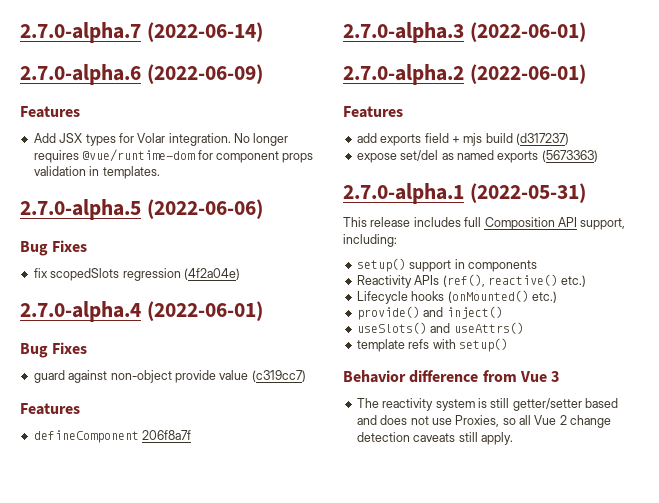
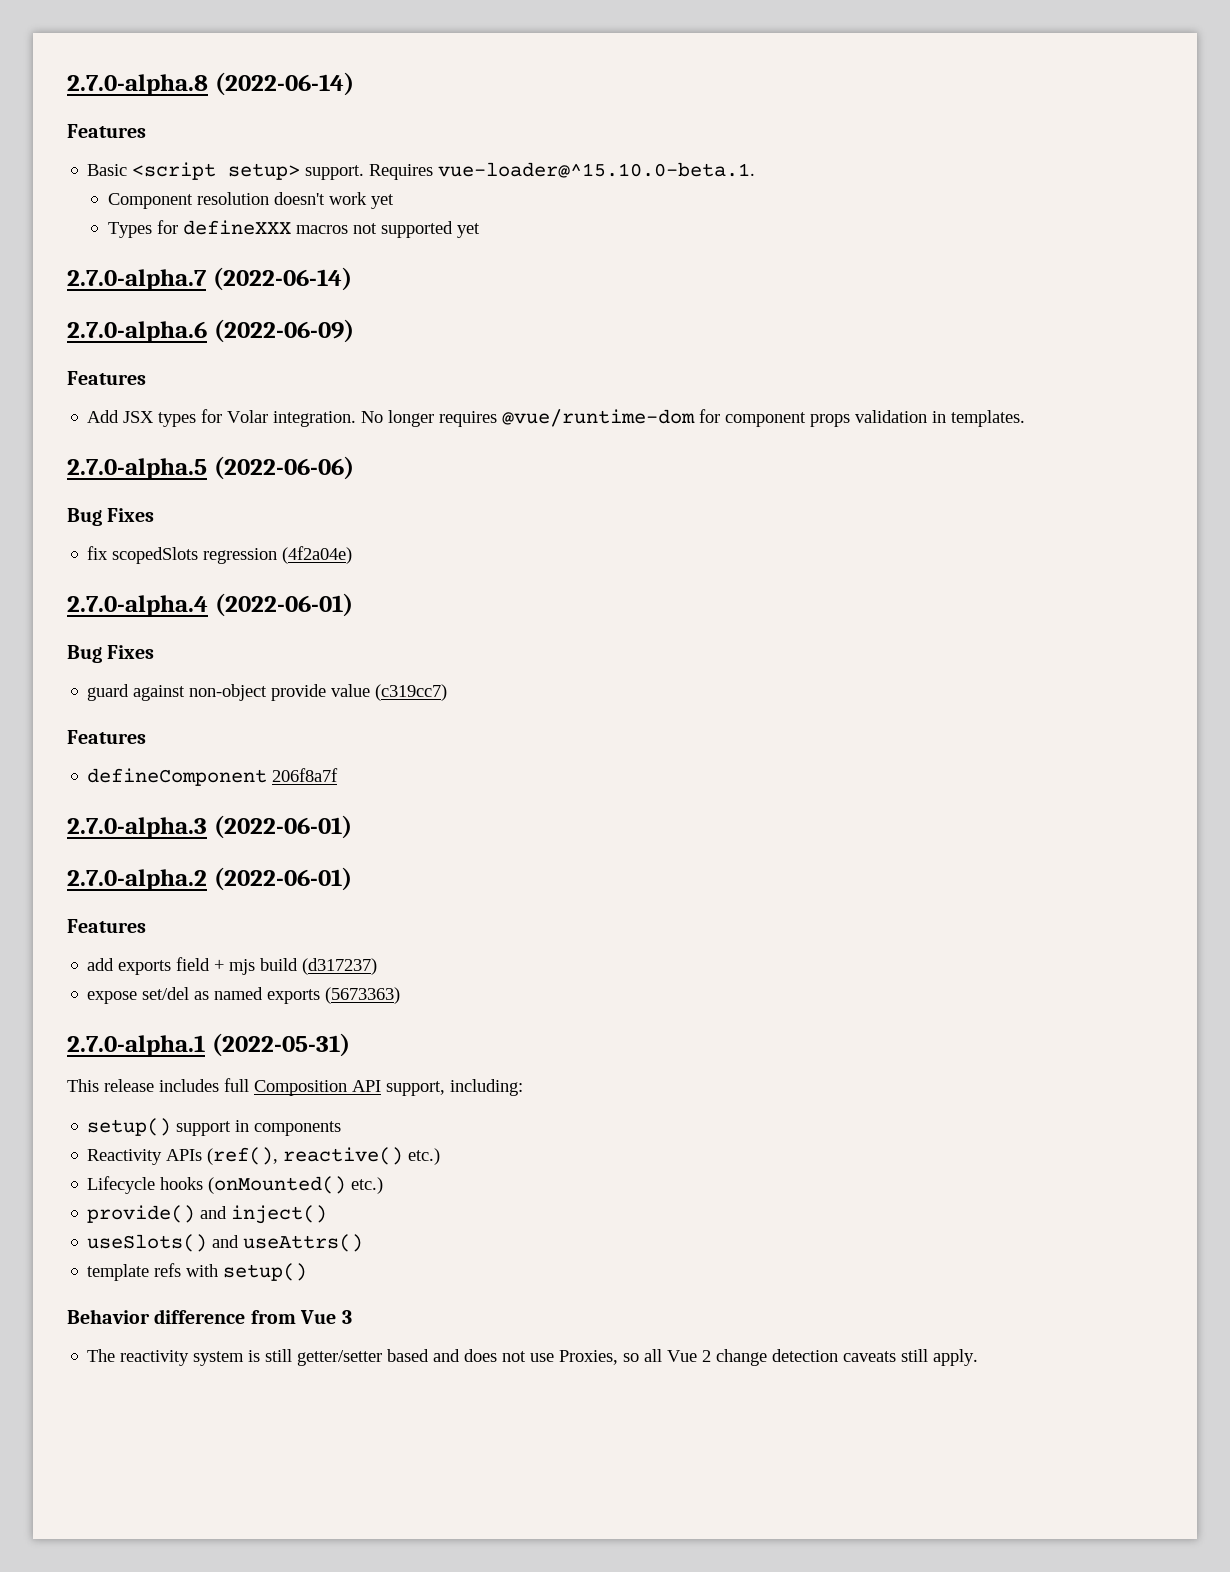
+ 2.7.0-alpha.8 (2022-06-14)
+ Features
+ Basic <script setup> support. Requires vue-loader@^15.10.0-beta.1.
+ Component resolution doesn't work yet
+ Types for defineXXX macros not supported yet

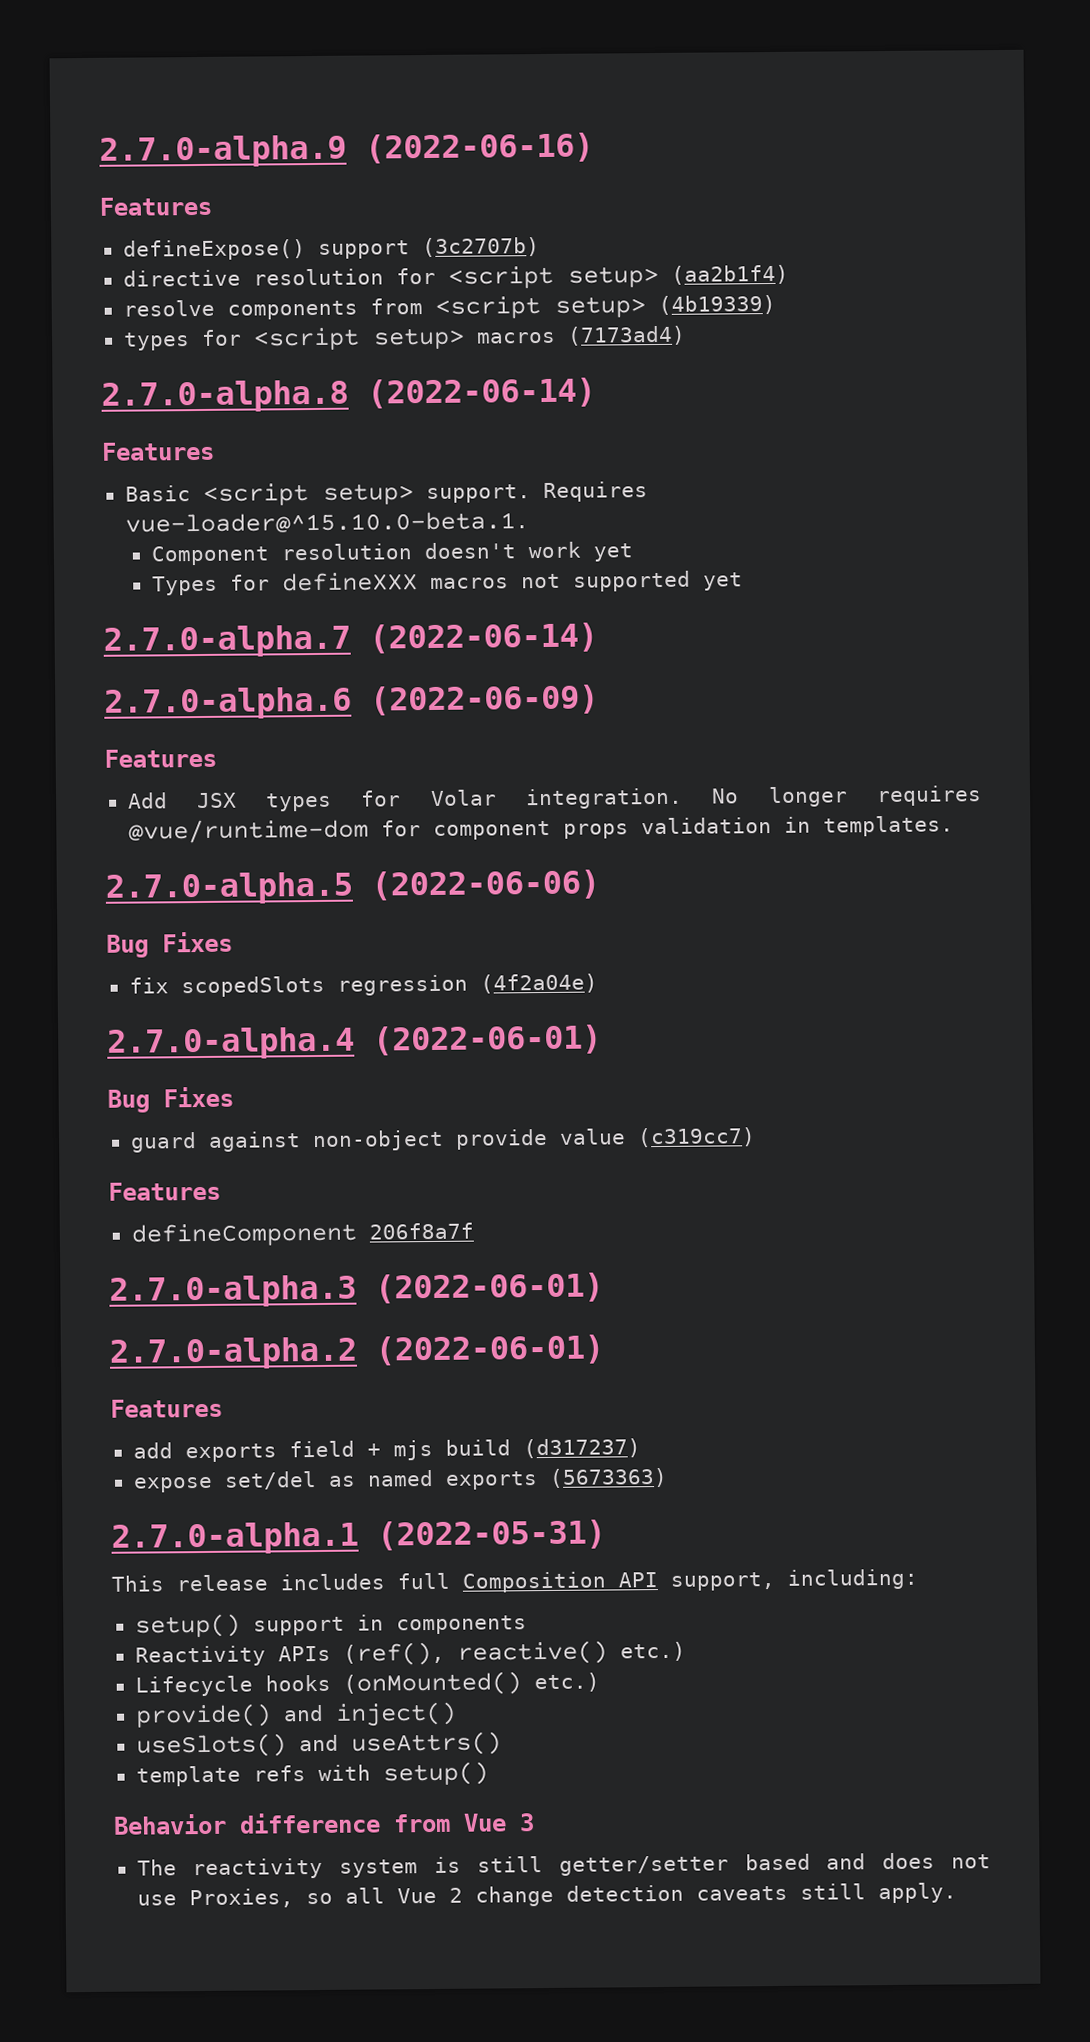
+ 2.7.0-alpha.9 (2022-06-16)
+ Features
+ defineExpose() support (3c2707b)
+ directive resolution for <script setup> (aa2b1f4)
+ resolve components from <script setup> (4b19339)
+ types for <script setup> macros (7173ad4)

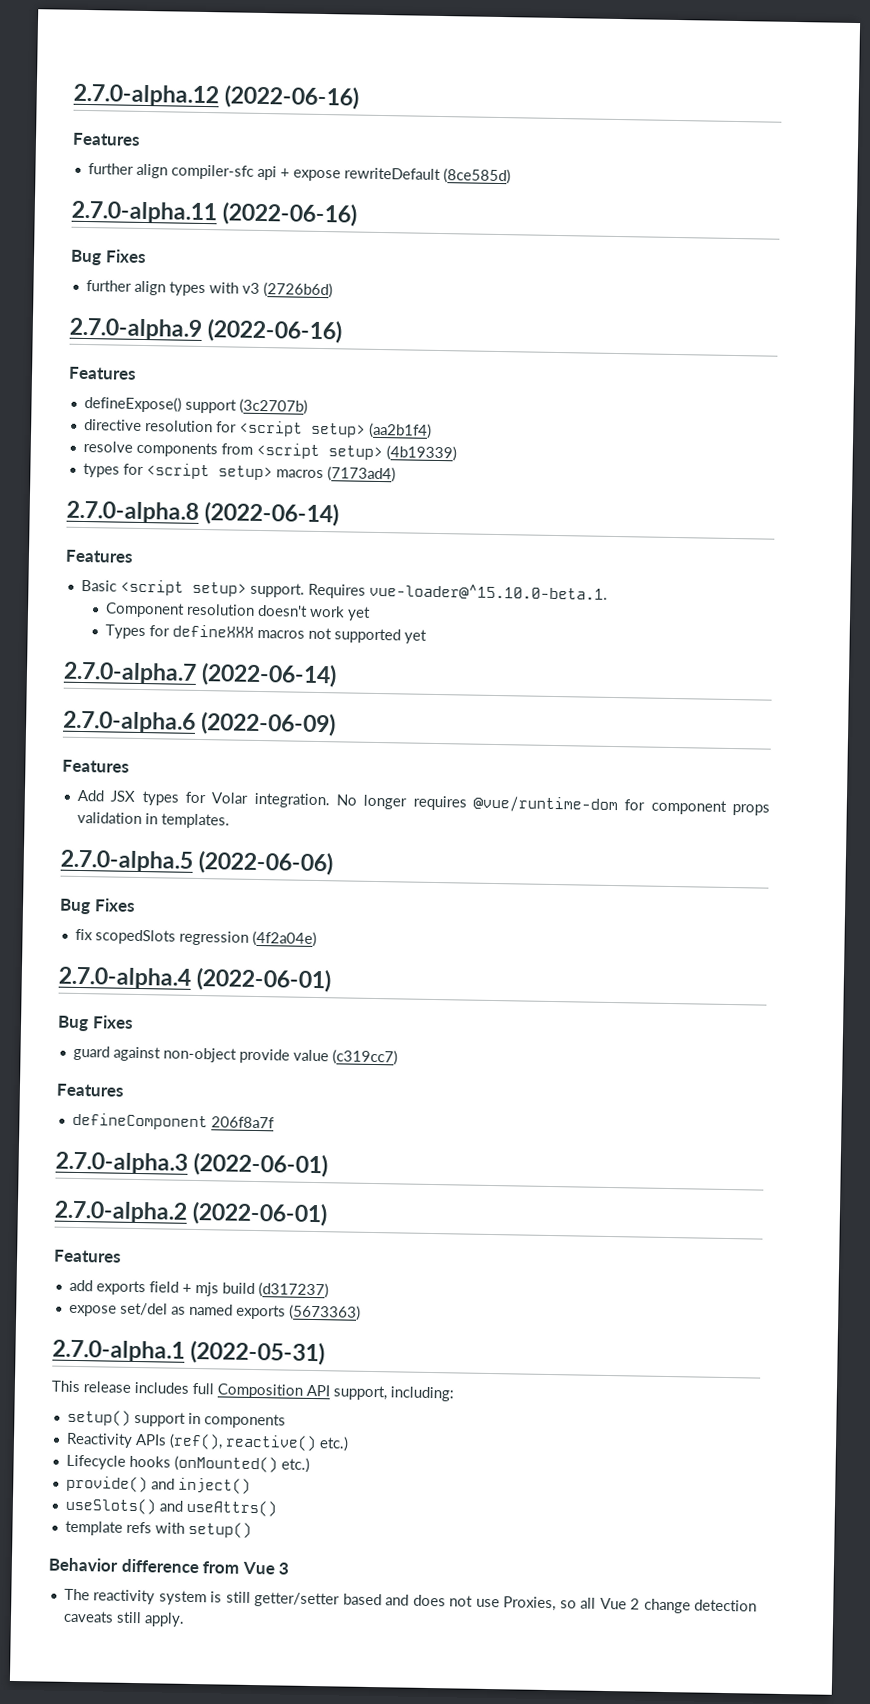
+ 2.7.0-alpha.12 (2022-06-16)
+ Features
+ further align compiler-sfc api + expose rewriteDefault (8ce585d)
+ 2.7.0-alpha.11 (2022-06-16)
+ Bug Fixes
+ further align types with v3 (2726b6d)

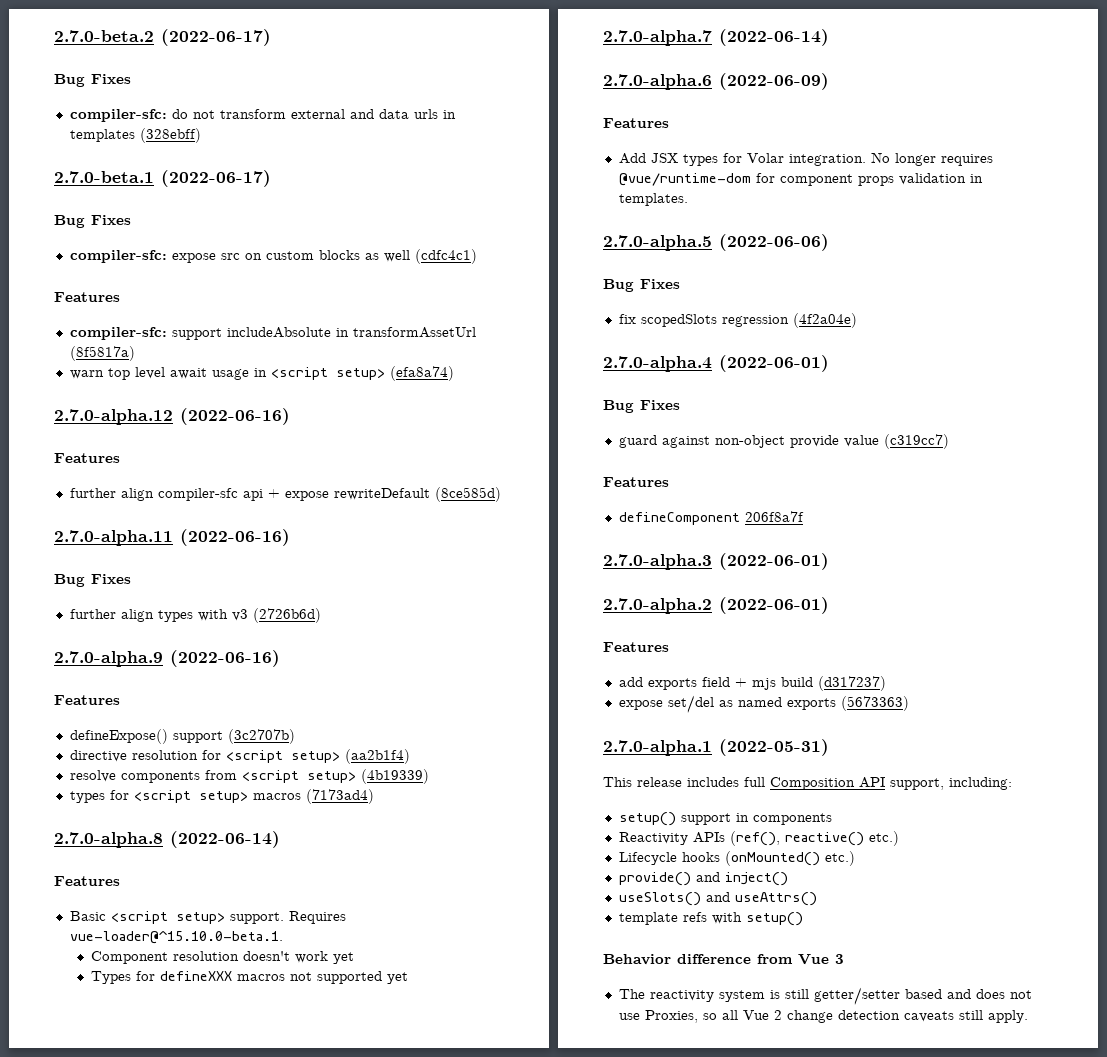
+ 2.7.0-beta.2 (2022-06-17)
+ Bug Fixes
+ compiler-sfc: do not transform external and data urls in templates (328ebff)
+ 2.7.0-beta.1 (2022-06-17)
+ Bug Fixes
+ compiler-sfc: expose src on custom blocks as well (cdfc4c1)
+ Features
+ compiler-sfc: support includeAbsolute in transformAssetUrl (8f5817a)
+ warn top level await usage in <script setup> (efa8a74)

